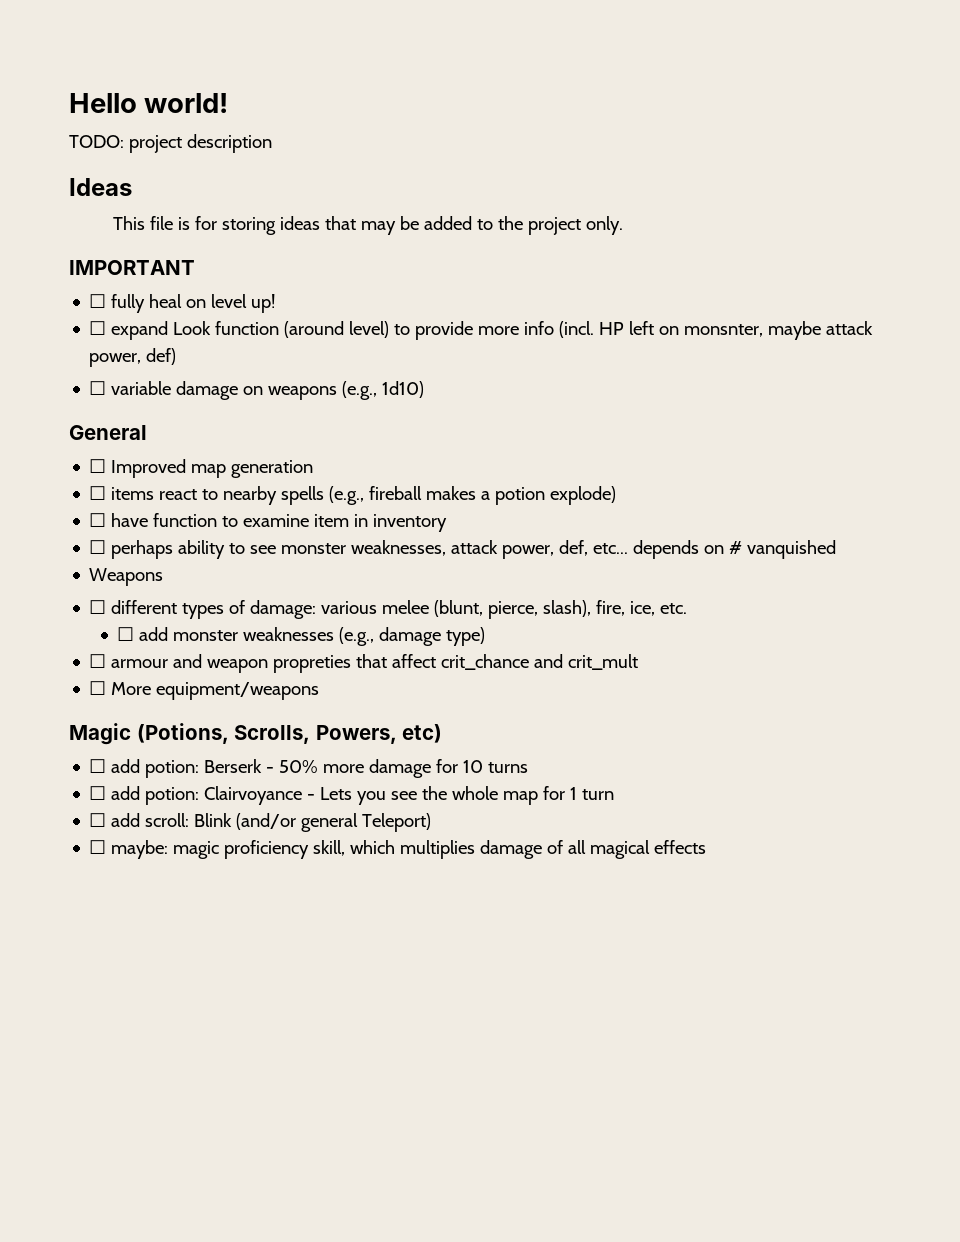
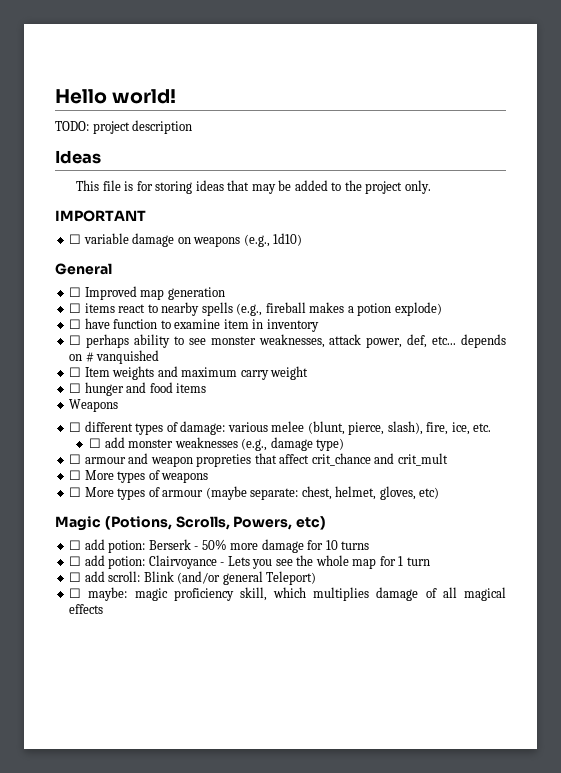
- ☐ fully heal on level up!
- ☐ expand Look function (around level) to provide more info (incl. HP left on monsnter, maybe attack power, def)
+ ☐ Item weights and maximum carry weight
+ ☐ hunger and food items
- ☐ More equipment/weapons
+ ☐ More types of weapons
+ ☐ More types of armour (maybe separate: chest, helmet, gloves, etc)

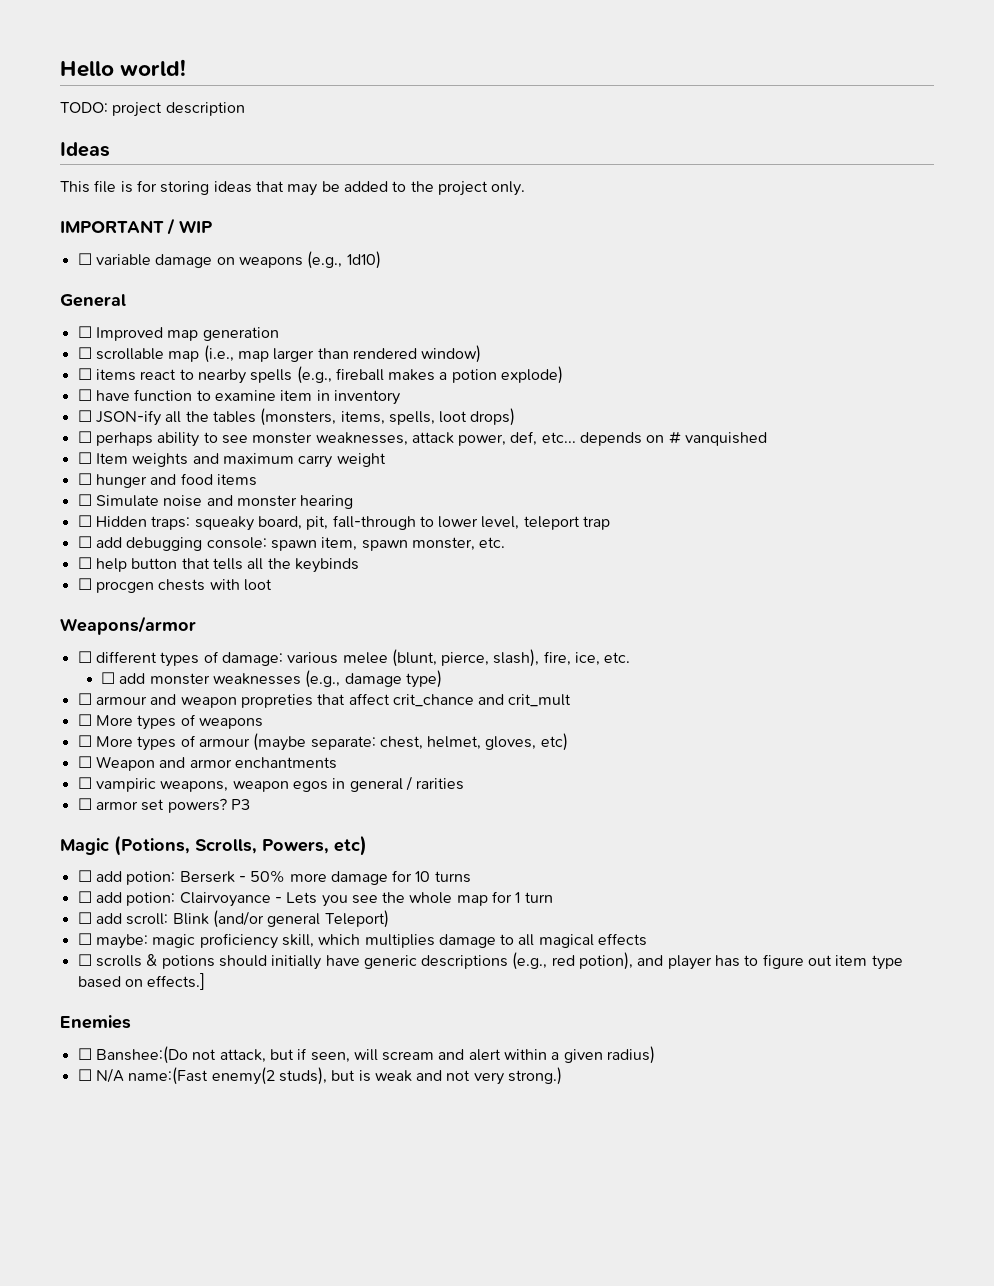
- IMPORTANT
+ IMPORTANT / WIP
+ ☐ scrollable map (i.e., map larger than rendered window)
+ ☐ JSON-ify all the tables (monsters, items, spells, loot drops)
- Weapons
+ ☐ Simulate noise and monster hearing
+ ☐ Hidden traps: squeaky board, pit, fall-through to lower level, teleport trap
+ ☐ add debugging console: spawn item, spawn monster, etc.
+ ☐ help button that tells all the keybinds
+ ☐ procgen chests with loot
+ Weapons/armor
+ ☐ Weapon and armor enchantments
+ ☐ vampiric weapons, weapon egos in general / rarities
+ ☐ armor set powers? P3
- ☐ maybe: magic proficiency skill, which multiplies damage of all magical effects
+ ☐ maybe: magic proficiency skill, which multiplies damage to all magical effects
+ ☐ scrolls & potions should initially have generic descriptions (e.g., red potion), and player has to figure out item type based on effects.]
+ Enemies
+ ☐ Banshee:(Do not attack, but if seen, will scream and alert within a given radius)
+ ☐ N/A name:(Fast enemy(2 studs), but is weak and not very strong.)

